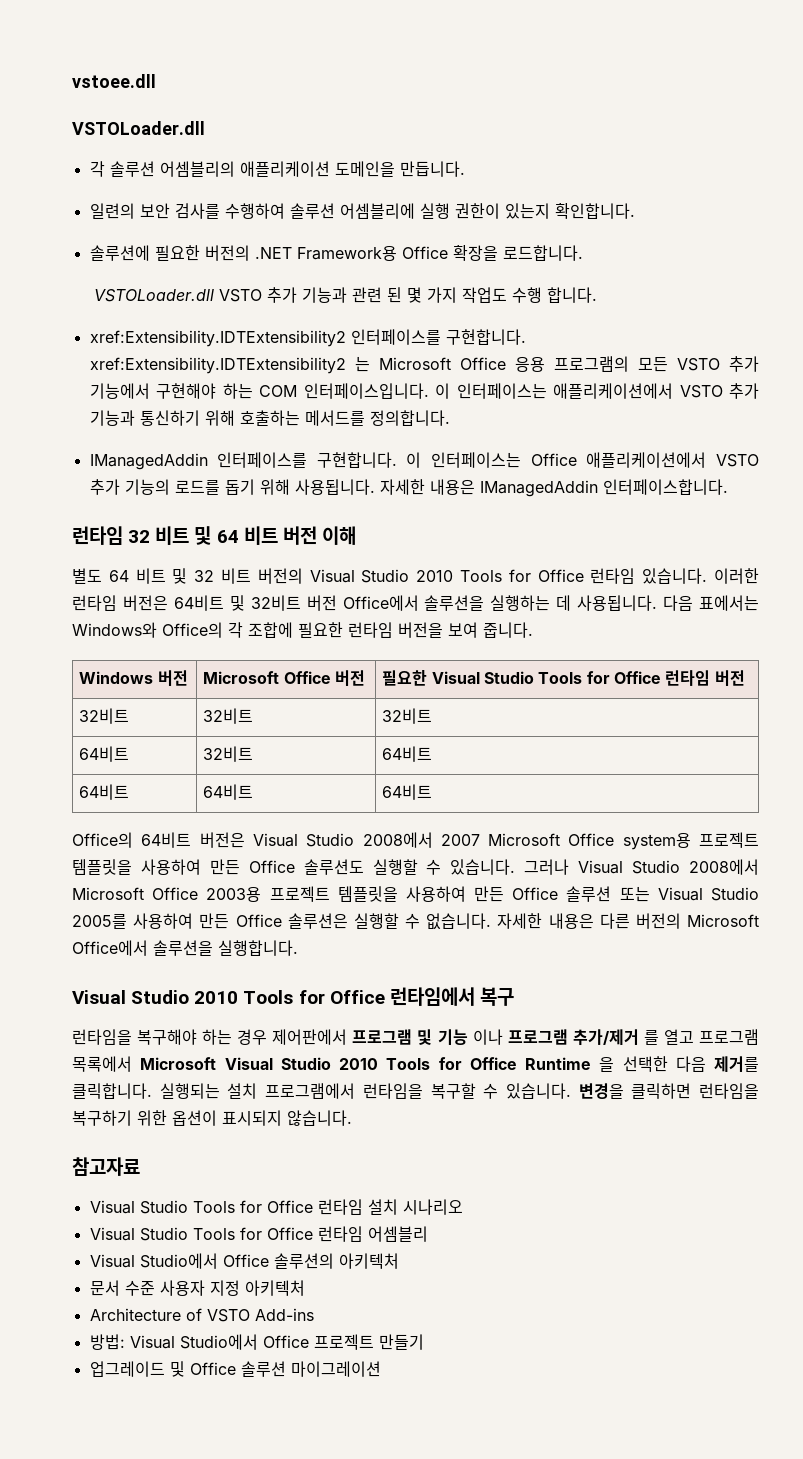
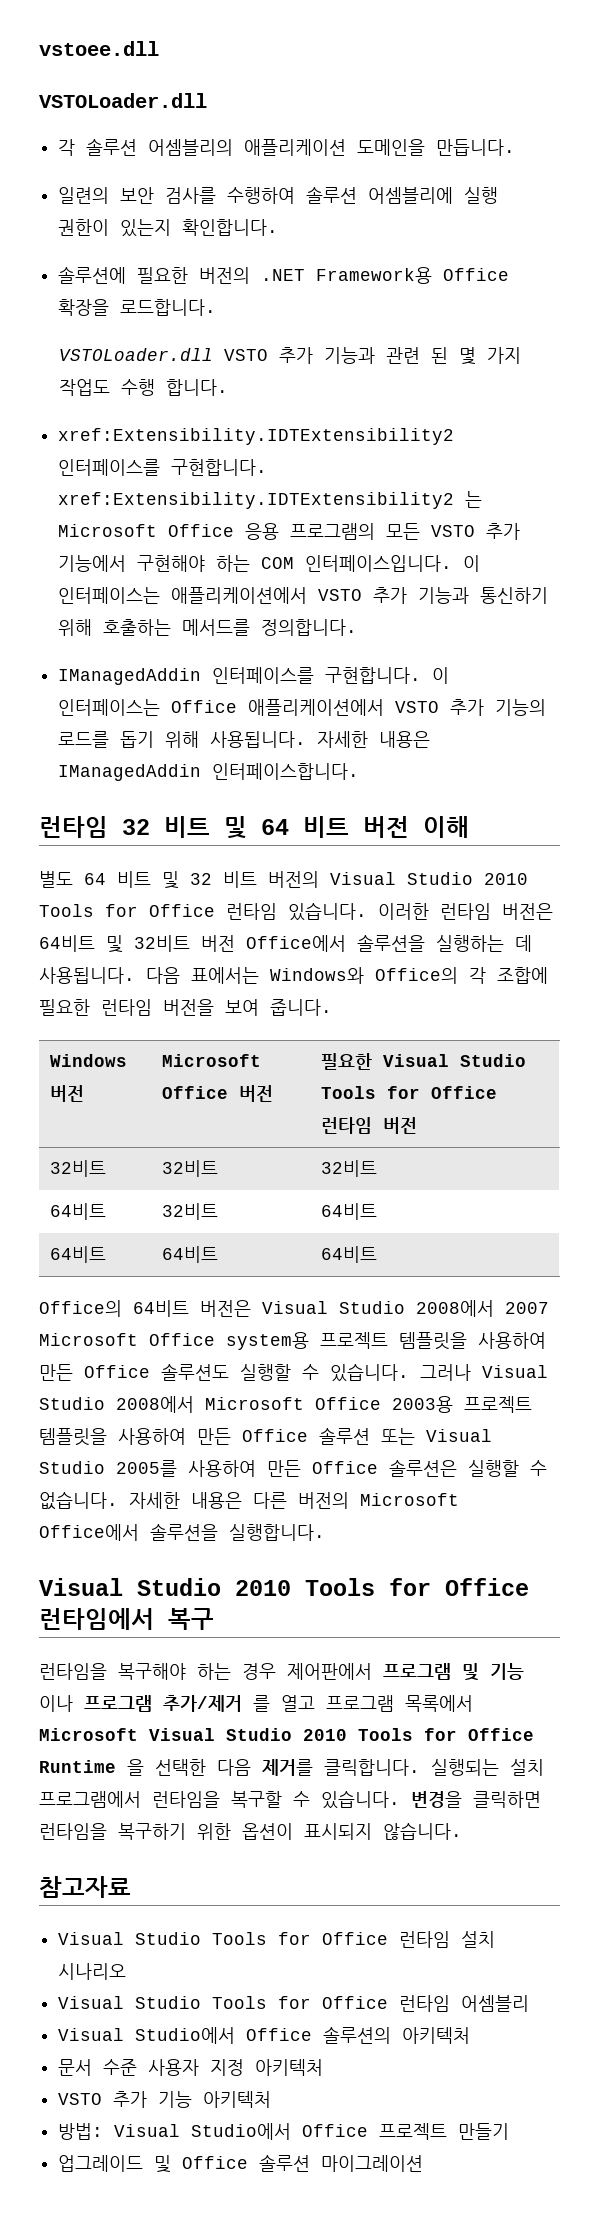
- Architecture of VSTO Add-ins
+ VSTO 추가 기능 아키텍처

